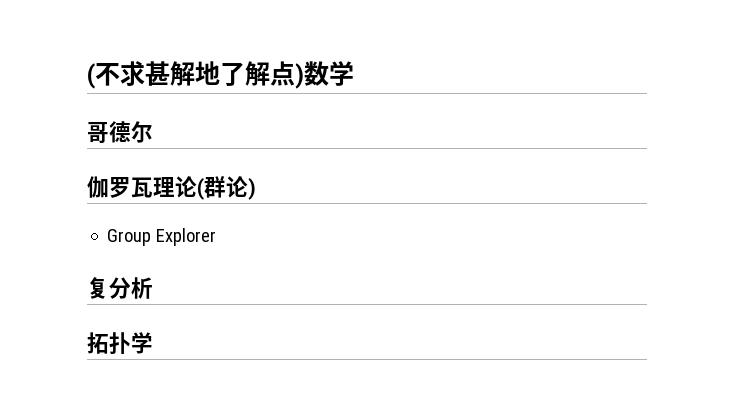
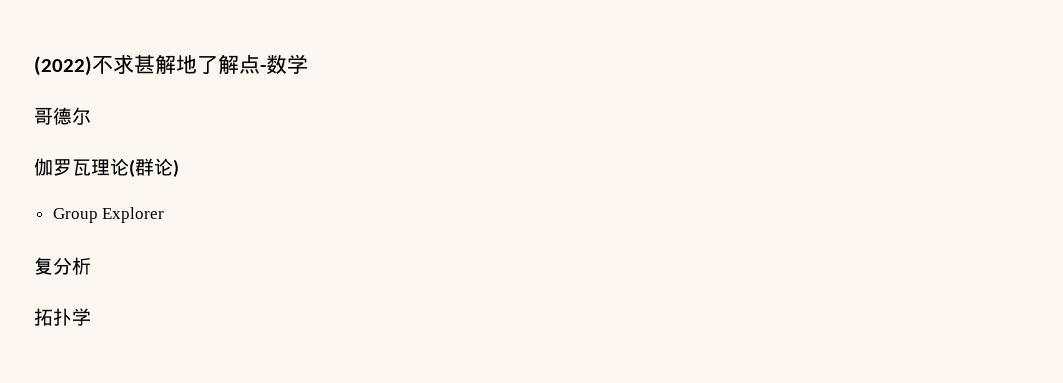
- (不求甚解地了解点)数学
+ (2022)不求甚解地了解点-数学

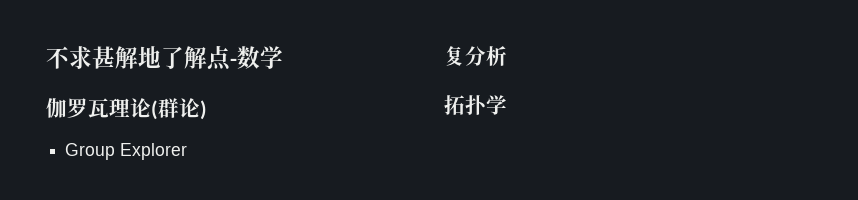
- (2022)不求甚解地了解点-数学
+ 不求甚解地了解点-数学
- 哥德尔

